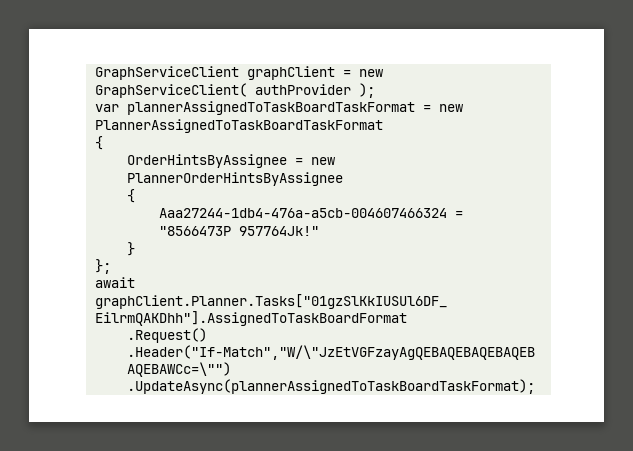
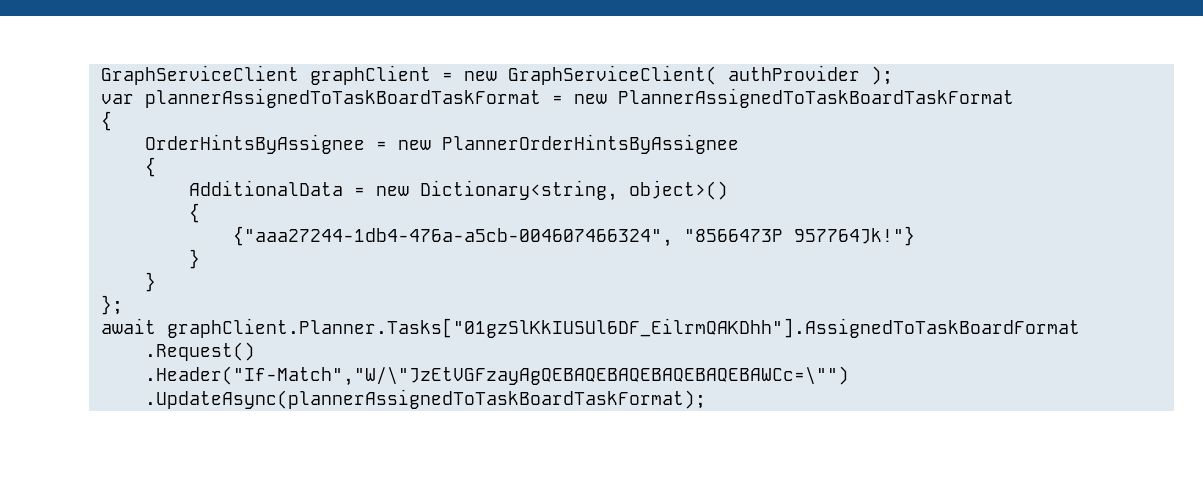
- Aaa27244-1db4-476a-a5cb-004607466324 = "8566473P 957764Jk!"
+ AdditionalData = new Dictionary<string, object>()
+ {
+ {"aaa27244-1db4-476a-a5cb-004607466324", "8566473P 957764Jk!"}
+ }

